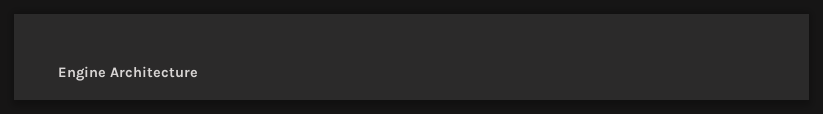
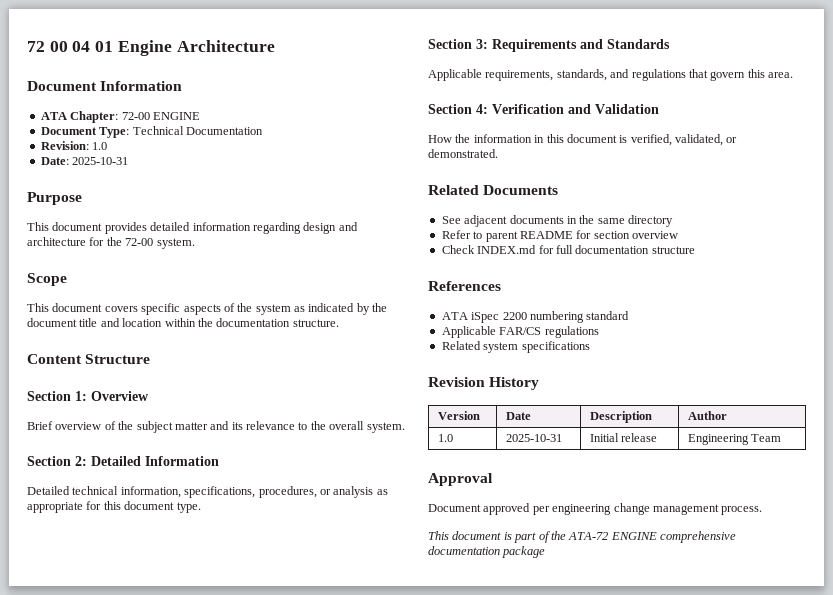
- Engine Architecture
+ 72 00 04 01 Engine Architecture
+ Document Information
+ ATA Chapter: 72-00 ENGINE
+ Document Type: Technical Documentation
+ Revision: 1.0
+ Date: 2025-10-31
+ Purpose
+ This document provides detailed information regarding design and architecture for the 72-00 system.
+ Scope
+ This document covers specific aspects of the system as indicated by the document title and location within the documentation structure.
+ Content Structure
+ Section 1: Overview
+ Brief overview of the subject matter and its relevance to the overall system.
+ Section 2: Detailed Information
+ Detailed technical information, specifications, procedures, or analysis as appropriate for this document type.
+ Section 3: Requirements and Standards
+ Applicable requirements, standards, and regulations that govern this area.
+ Section 4: Verification and Validation
+ How the information in this document is verified, validated, or demonstrated.
+ Related Documents
+ See adjacent documents in the same directory
+ Refer to parent README for section overview
+ Check INDEX.md for full documentation structure
+ References
+ ATA iSpec 2200 numbering standard
+ Applicable FAR/CS regulations
+ Related system specifications
+ Revision History
+ Version | Date | Description | Author
+ 1.0 | 2025-10-31 | Initial release | Engineering Team
+ Approval
+ Document approved per engineering change management process.
+ This document is part of the ATA-72 ENGINE comprehensive documentation package

